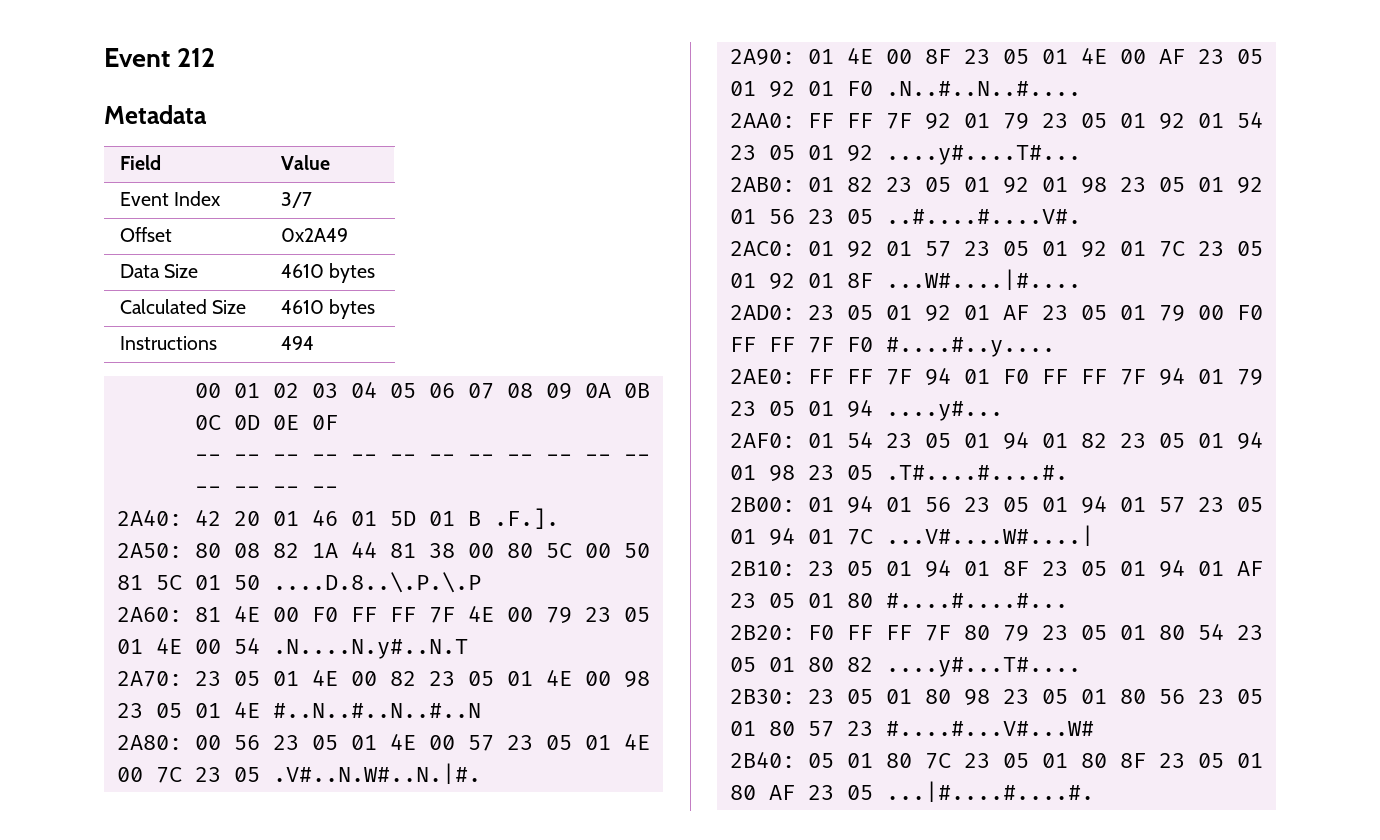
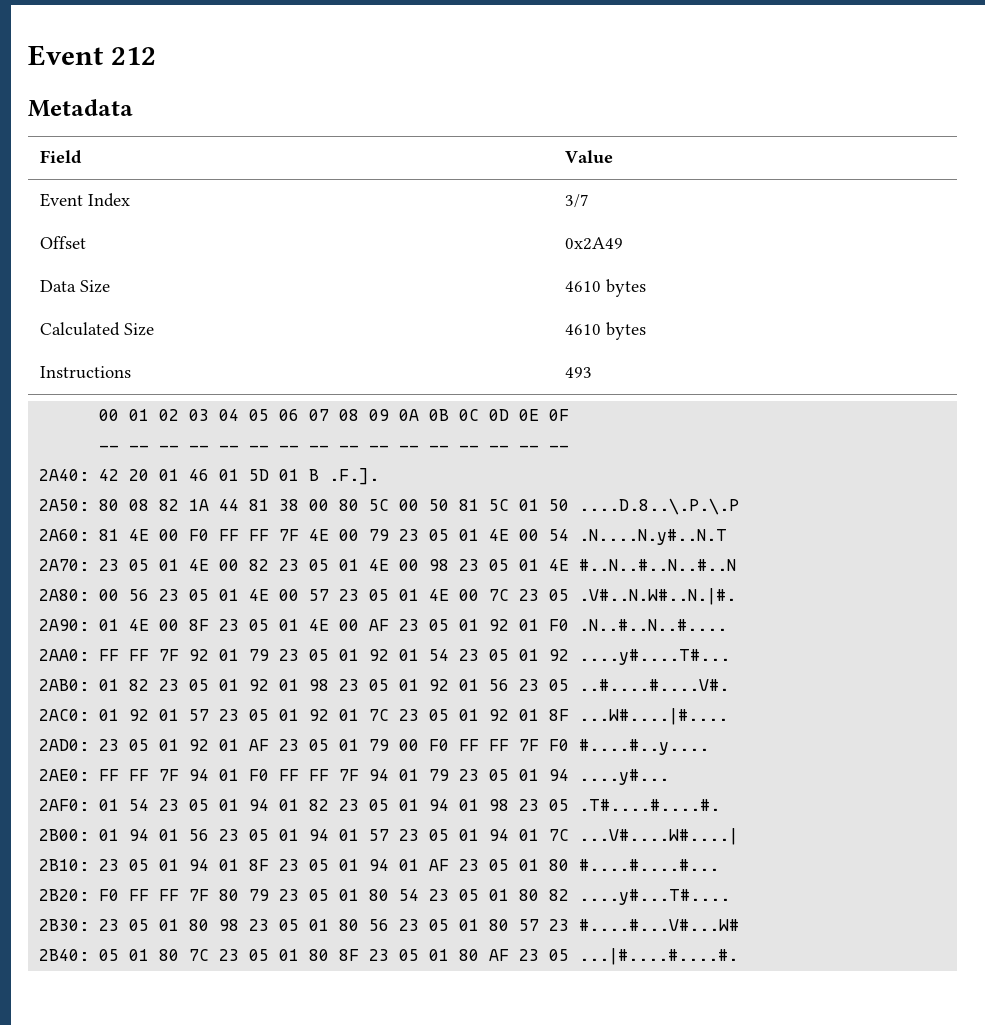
- Instructions | 494
+ Instructions | 493

